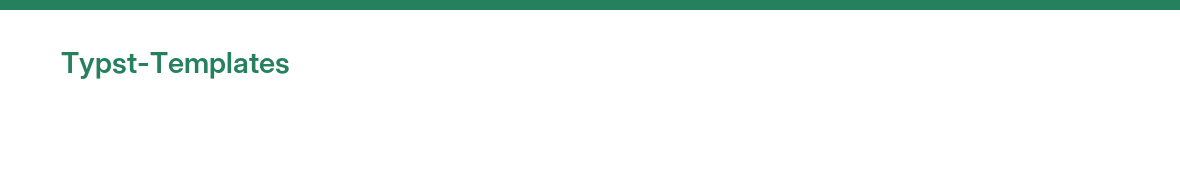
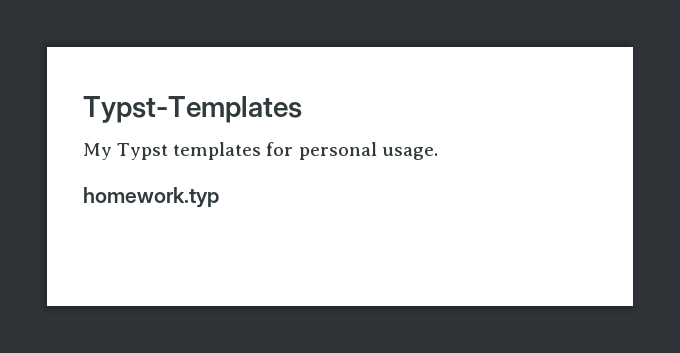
+ My Typst templates for personal usage.
+ homework.typ

